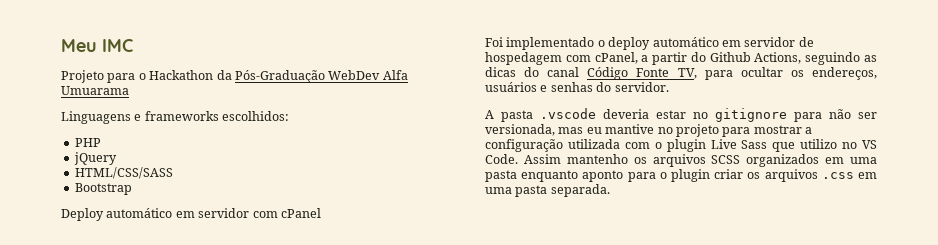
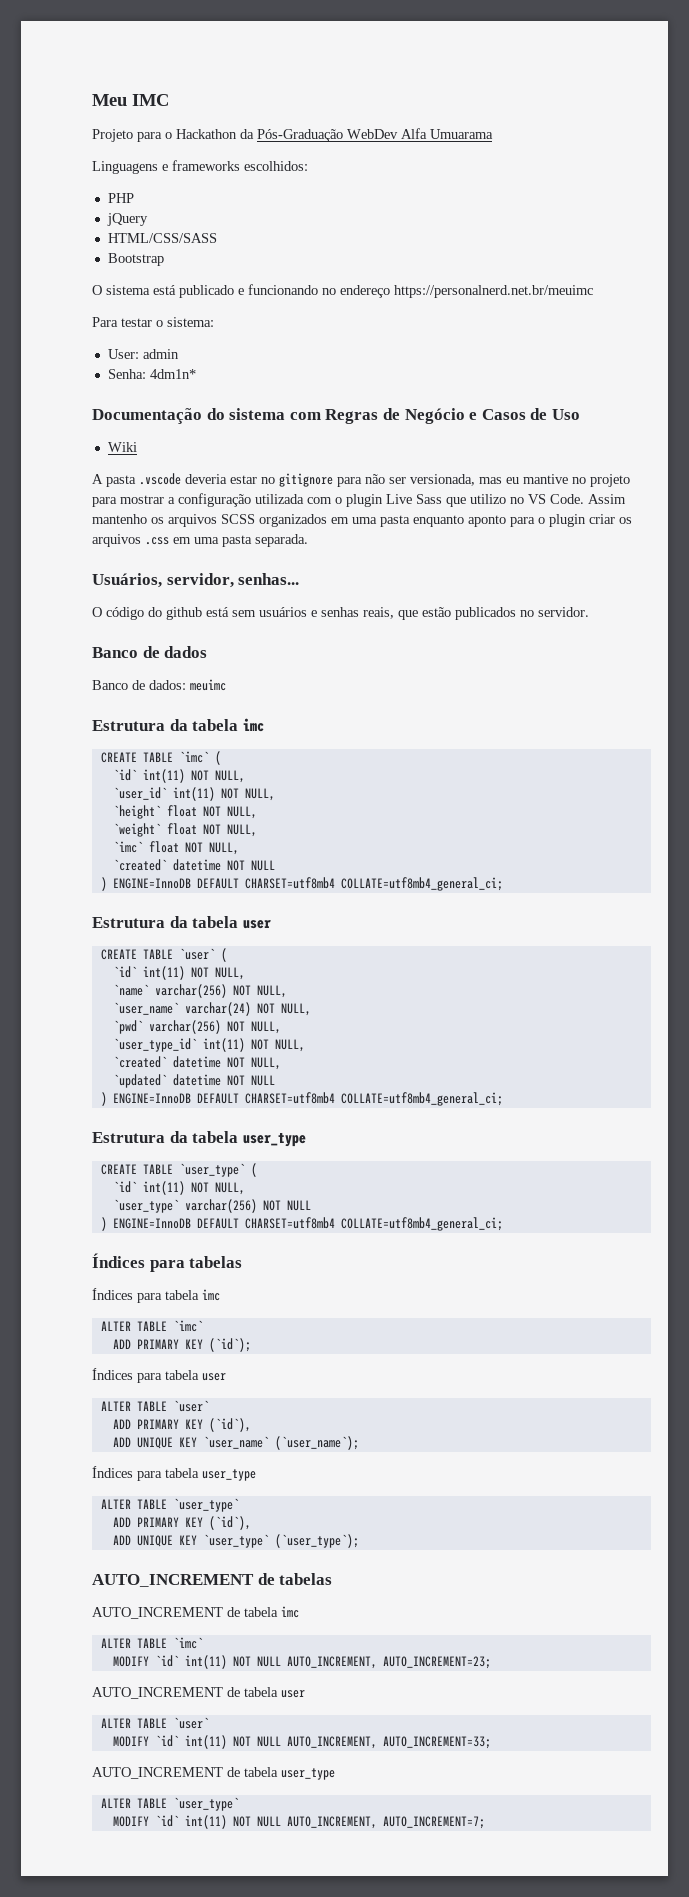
- Deploy automático em servidor com cPanel
- Foi implementado o deploy automático em servidor de hospedagem com cPanel, a partir do Github Actions, seguindo as dicas do canal Código Fonte TV, para ocultar os endereços, usuários e senhas do servidor.
+ O sistema está publicado e funcionando no endereço https://personalnerd.net.br/meuimc
+ Para testar o sistema:
+ User: admin
+ Senha: 4dm1n*
+ Documentação do sistema com Regras de Negócio e Casos de Uso
+ Wiki
+ Usuários, servidor, senhas...
+ O código do github está sem usuários e senhas reais, que estão publicados no servidor.
+ Banco de dados
+ Banco de dados: meuimc
+ Estrutura da tabela imc
+ CREATE TABLE `imc` (
+ `id` int(11) NOT NULL,
+ `user_id` int(11) NOT NULL,
+ `height` float NOT NULL,
+ `weight` float NOT NULL,
+ `imc` float NOT NULL,
+ `created` datetime NOT NULL
+ ) ENGINE=InnoDB DEFAULT CHARSET=utf8mb4 COLLATE=utf8mb4_general_ci;
+ Estrutura da tabela user
+ CREATE TABLE `user` (
+ `id` int(11) NOT NULL,
+ `name` varchar(256) NOT NULL,
+ `user_name` varchar(24) NOT NULL,
+ `pwd` varchar(256) NOT NULL,
+ `user_type_id` int(11) NOT NULL,
+ `created` datetime NOT NULL,
+ `updated` datetime NOT NULL
+ ) ENGINE=InnoDB DEFAULT CHARSET=utf8mb4 COLLATE=utf8mb4_general_ci;
+ Estrutura da tabela user_type
+ CREATE TABLE `user_type` (
+ `id` int(11) NOT NULL,
+ `user_type` varchar(256) NOT NULL
+ ) ENGINE=InnoDB DEFAULT CHARSET=utf8mb4 COLLATE=utf8mb4_general_ci;
+ Índices para tabelas
+ Índices para tabela imc
+ ALTER TABLE `imc`
+ ADD PRIMARY KEY (`id`);
+ Índices para tabela user
+ ALTER TABLE `user`
+ ADD PRIMARY KEY (`id`),
+ ADD UNIQUE KEY `user_name` (`user_name`);
+ Índices para tabela user_type
+ ALTER TABLE `user_type`
+ ADD PRIMARY KEY (`id`),
+ ADD UNIQUE KEY `user_type` (`user_type`);
+ AUTO_INCREMENT de tabelas
+ AUTO_INCREMENT de tabela imc
+ ALTER TABLE `imc`
+ MODIFY `id` int(11) NOT NULL AUTO_INCREMENT, AUTO_INCREMENT=23;
+ AUTO_INCREMENT de tabela user
+ ALTER TABLE `user`
+ MODIFY `id` int(11) NOT NULL AUTO_INCREMENT, AUTO_INCREMENT=33;
+ AUTO_INCREMENT de tabela user_type
+ ALTER TABLE `user_type`
+ MODIFY `id` int(11) NOT NULL AUTO_INCREMENT, AUTO_INCREMENT=7;

